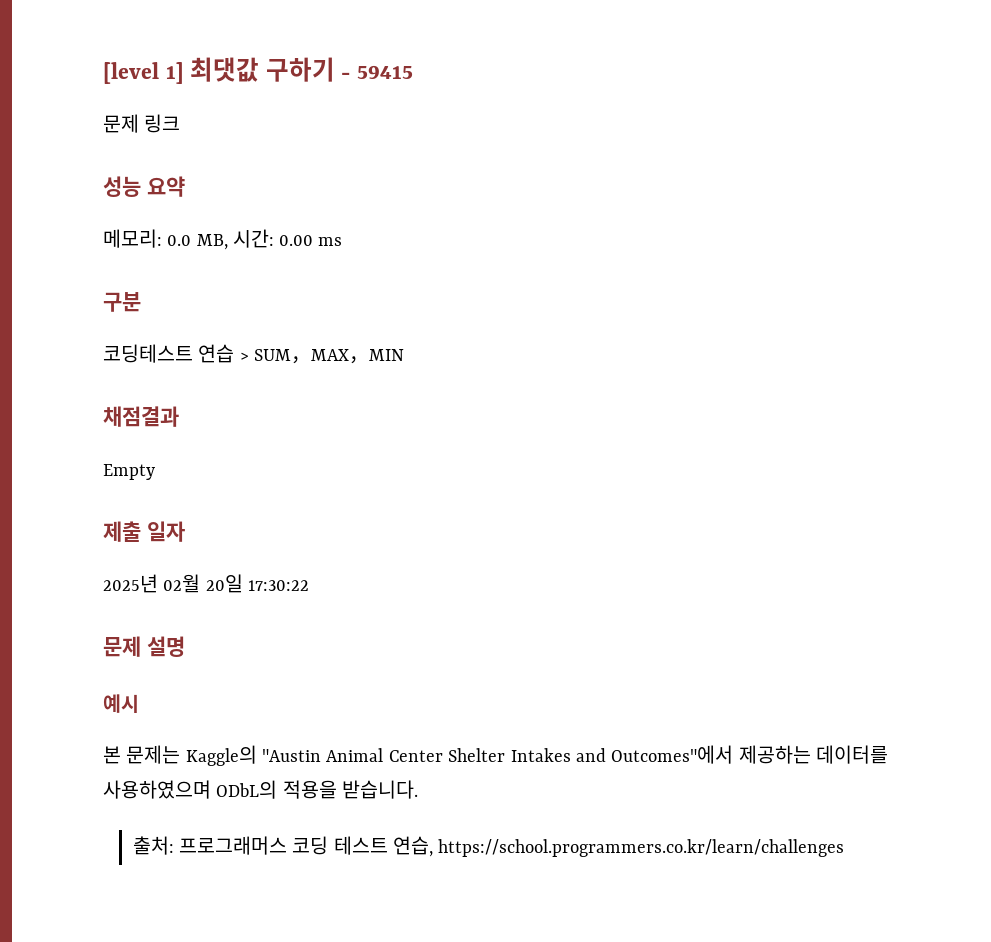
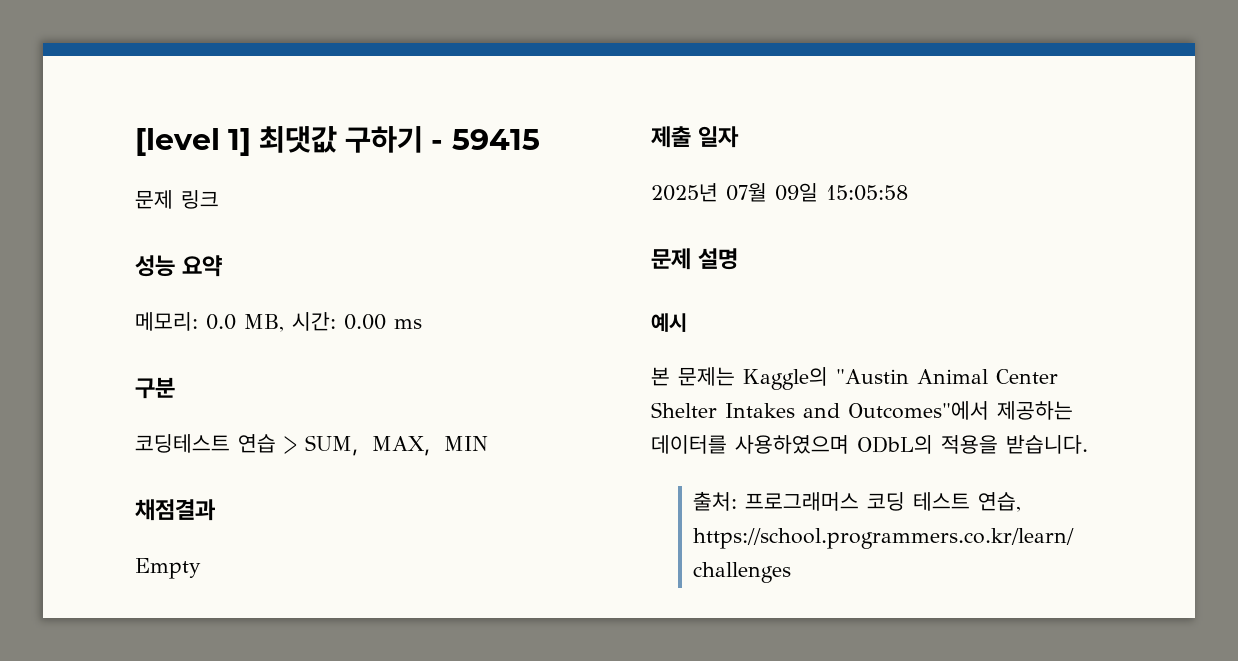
- 2025년 02월 20일 17:30:22
+ 2025년 07월 09일 15:05:58

